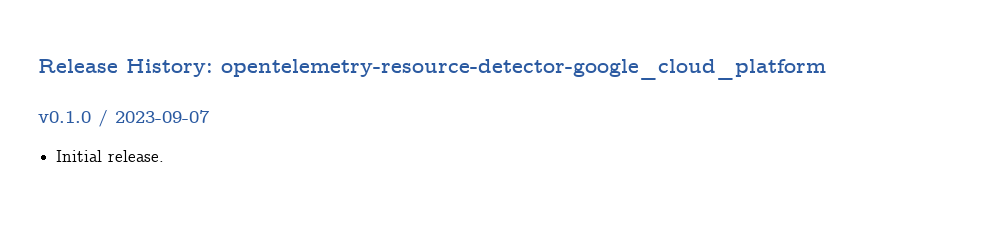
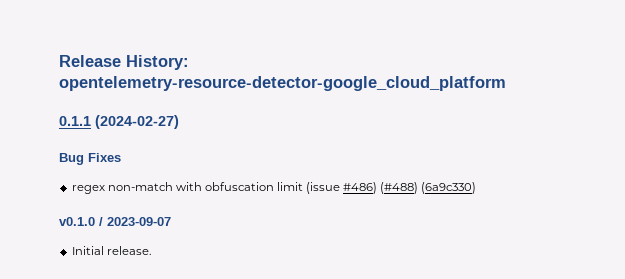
+ 0.1.1 (2024-02-27)
+ Bug Fixes
+ regex non-match with obfuscation limit (issue #486) (#488) (6a9c330)

